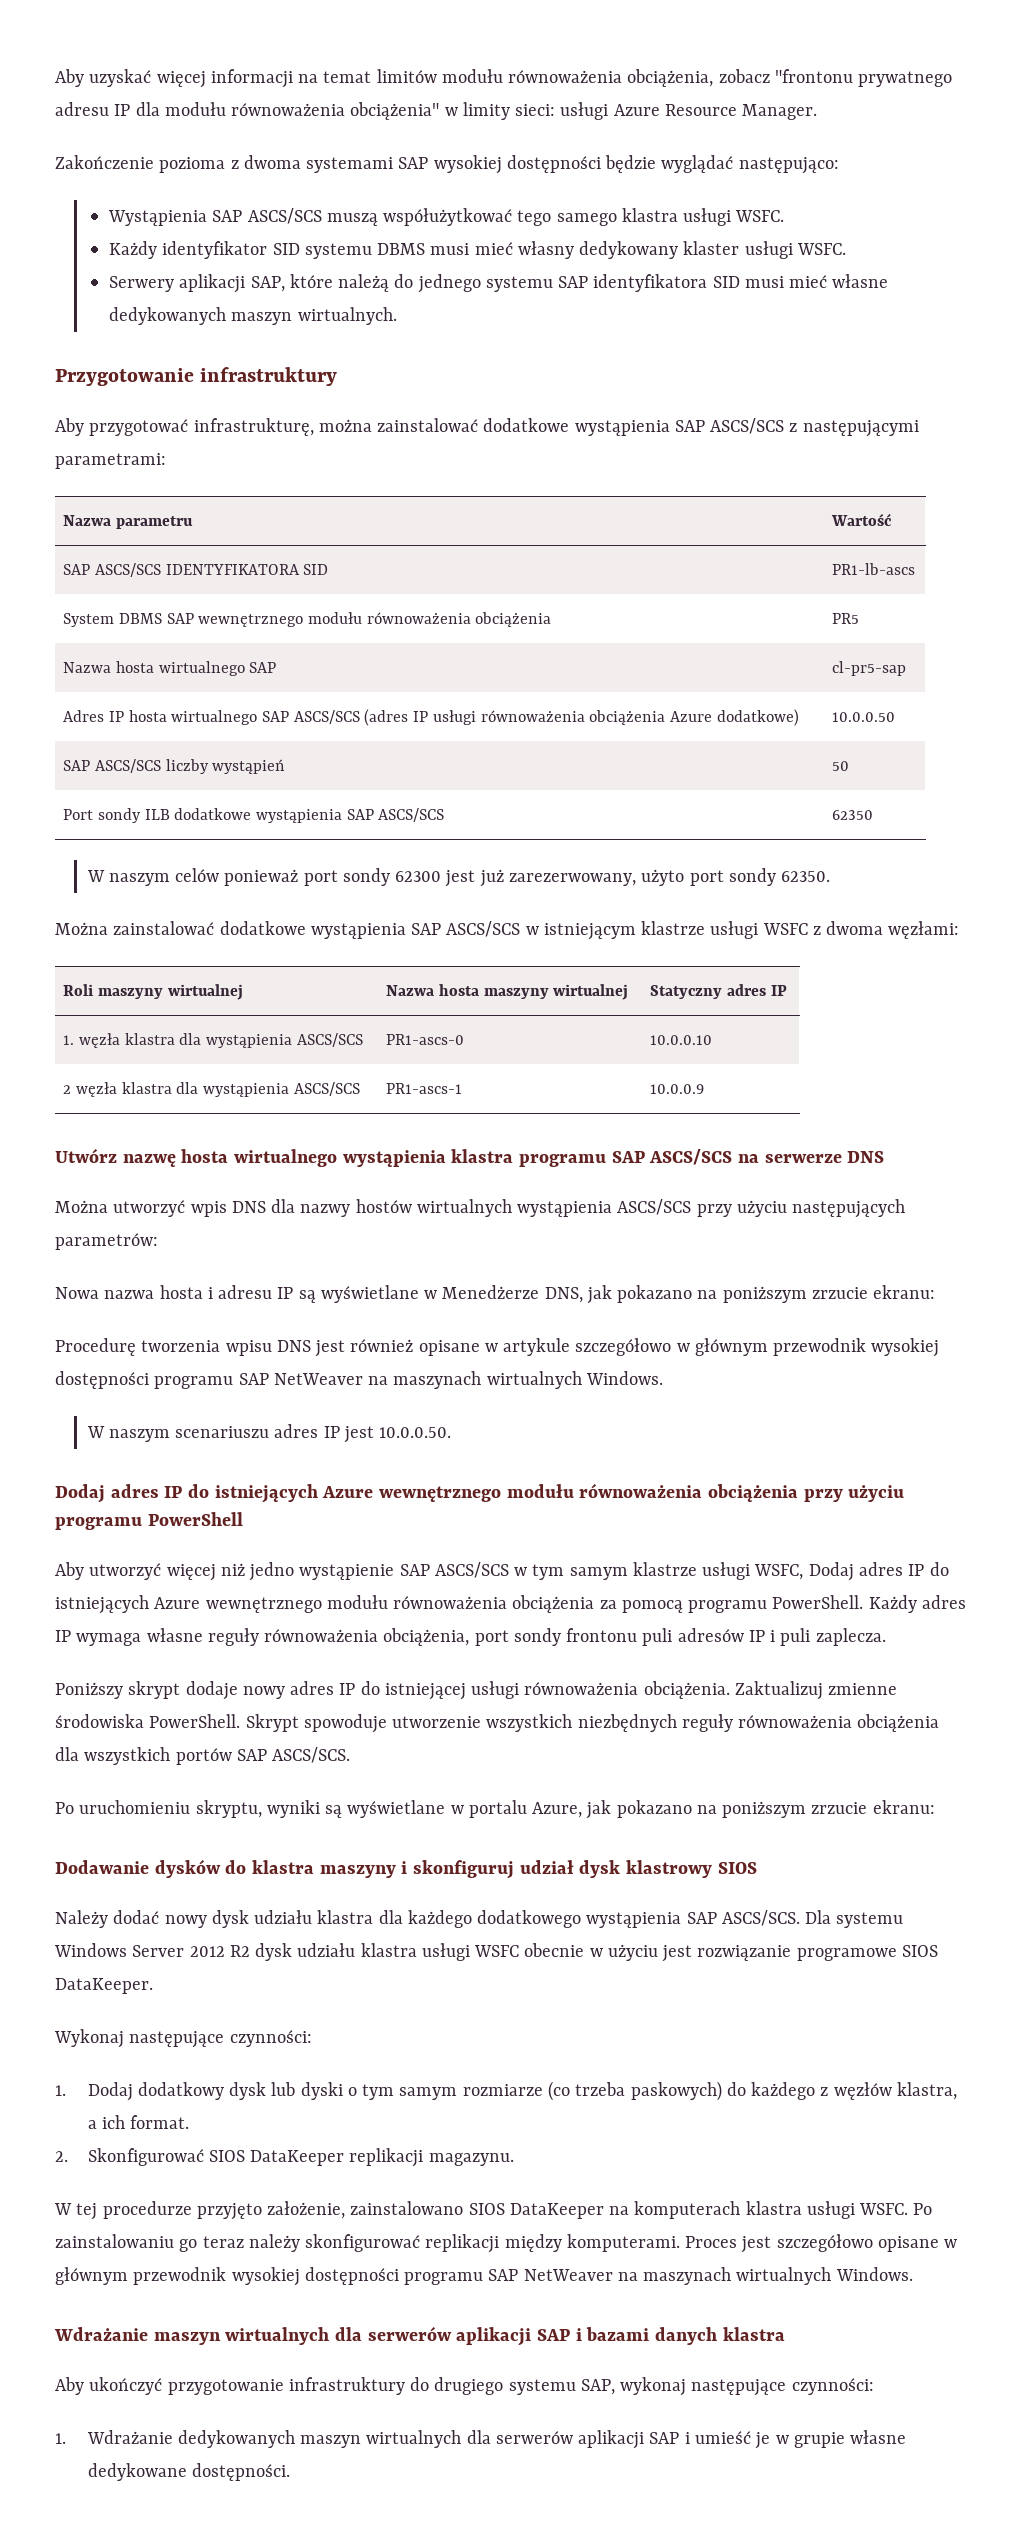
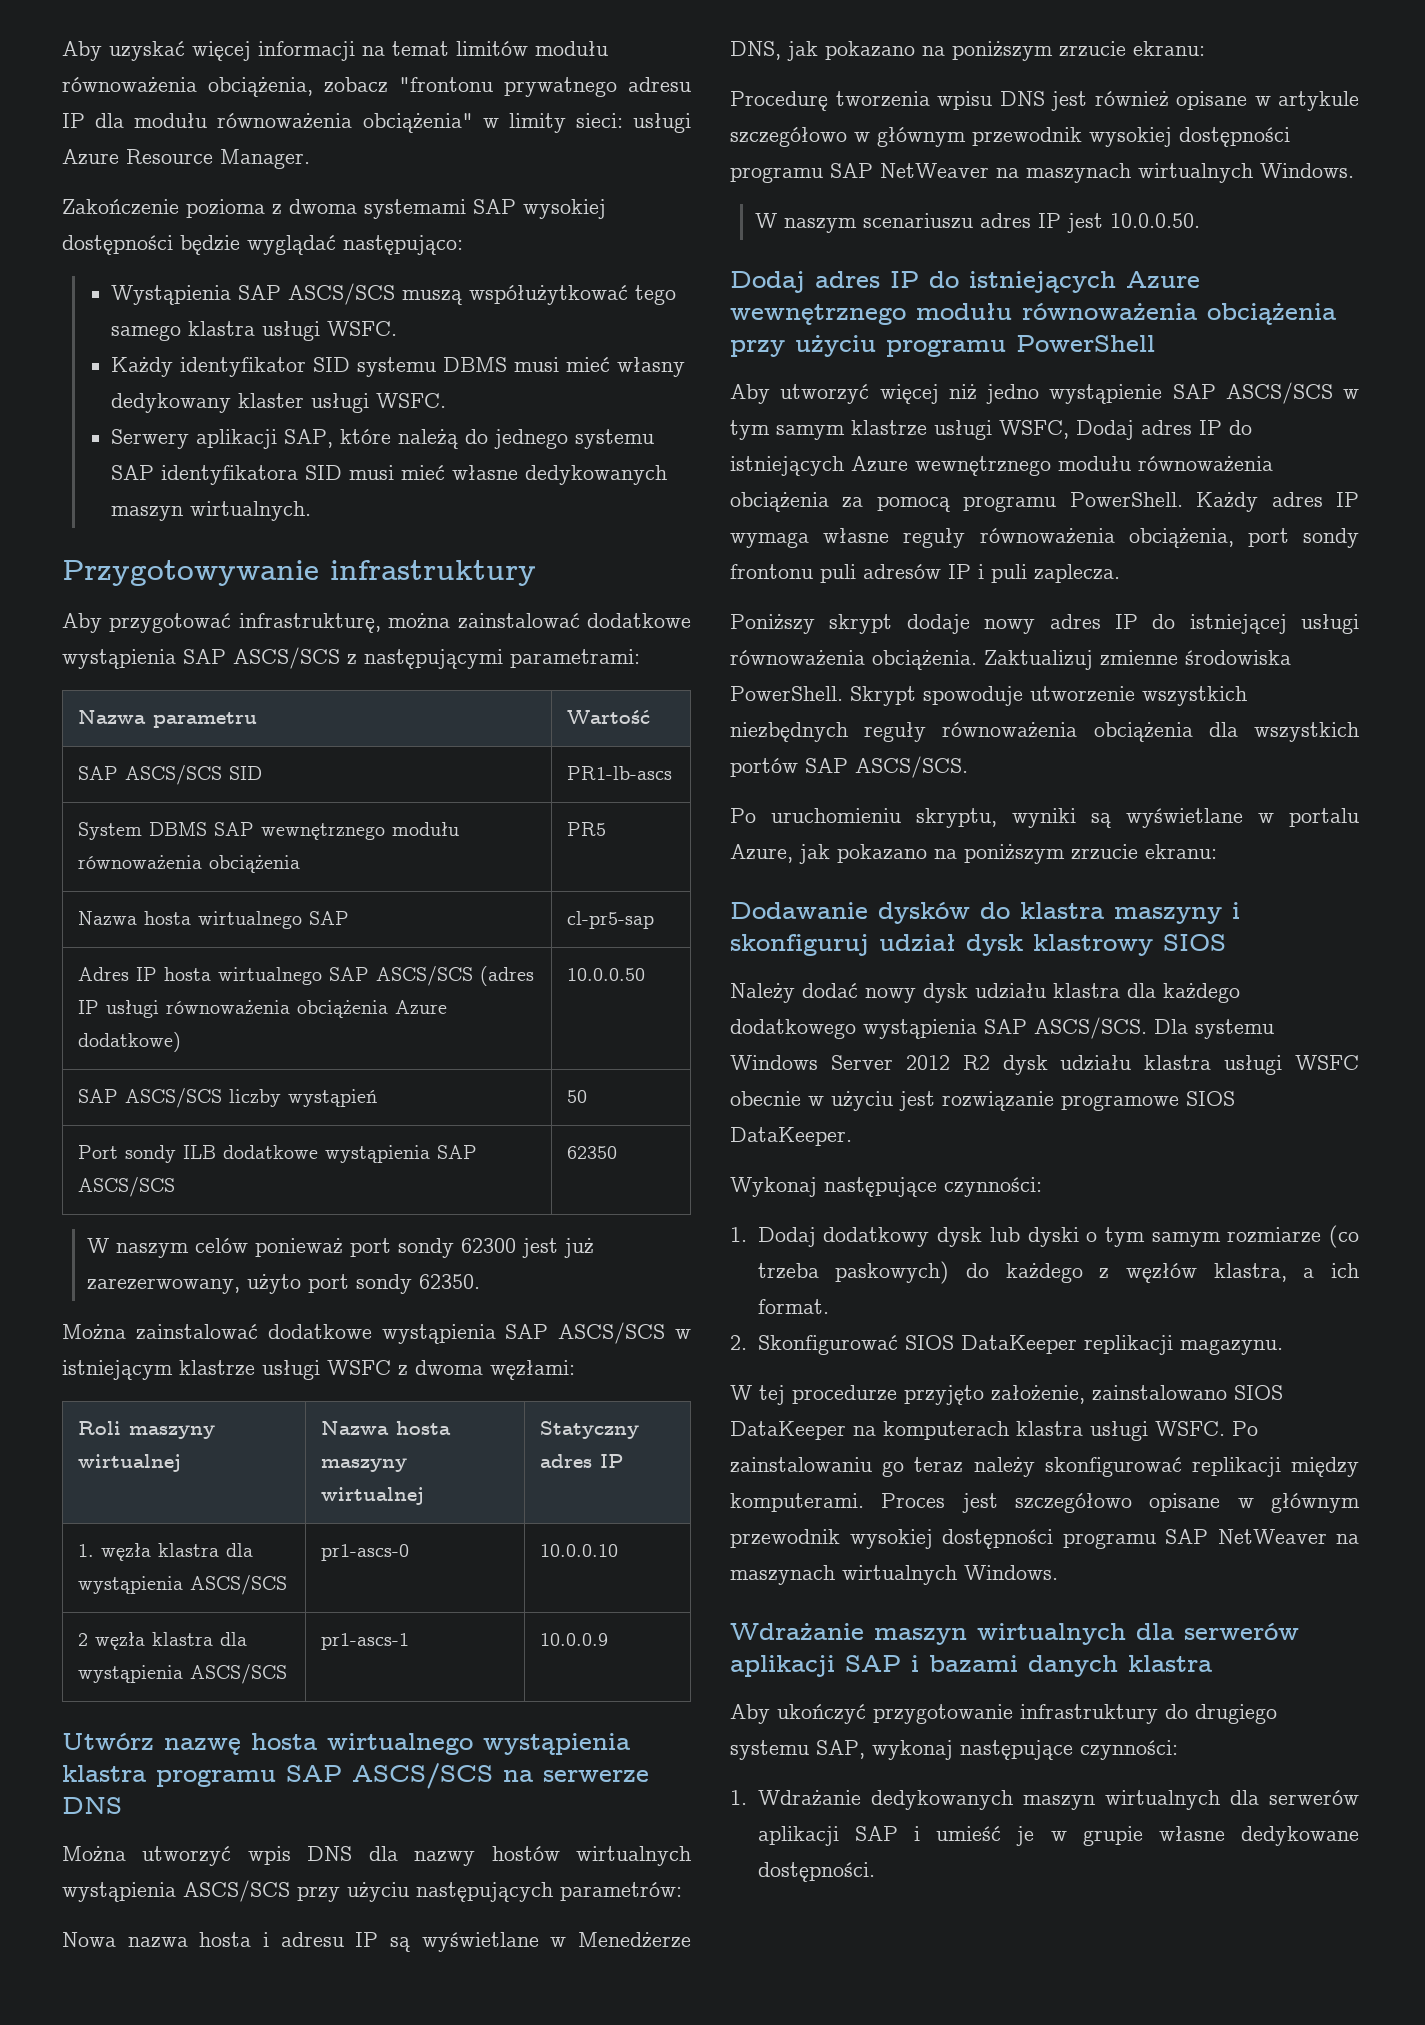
- Przygotowanie infrastruktury
+ Przygotowywanie infrastruktury
- SAP ASCS/SCS IDENTYFIKATORA SID | PR1-lb-ascs
+ SAP ASCS/SCS SID | PR1-lb-ascs
- 1. węzła klastra dla wystąpienia ASCS/SCS | PR1-ascs-0 | 10.0.0.10
+ 1. węzła klastra dla wystąpienia ASCS/SCS | pr1-ascs-0 | 10.0.0.10
- 2 węzła klastra dla wystąpienia ASCS/SCS | PR1-ascs-1 | 10.0.0.9
+ 2 węzła klastra dla wystąpienia ASCS/SCS | pr1-ascs-1 | 10.0.0.9

